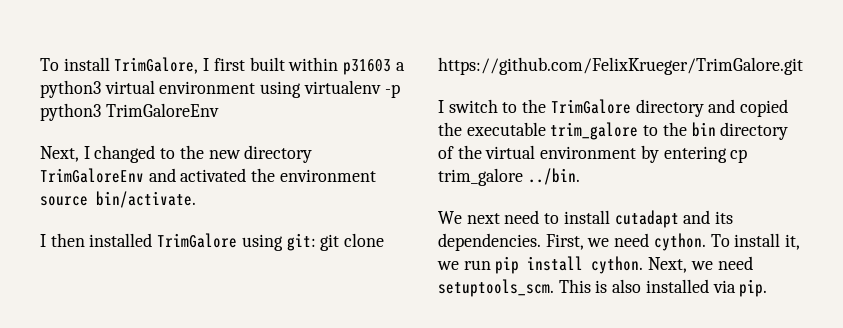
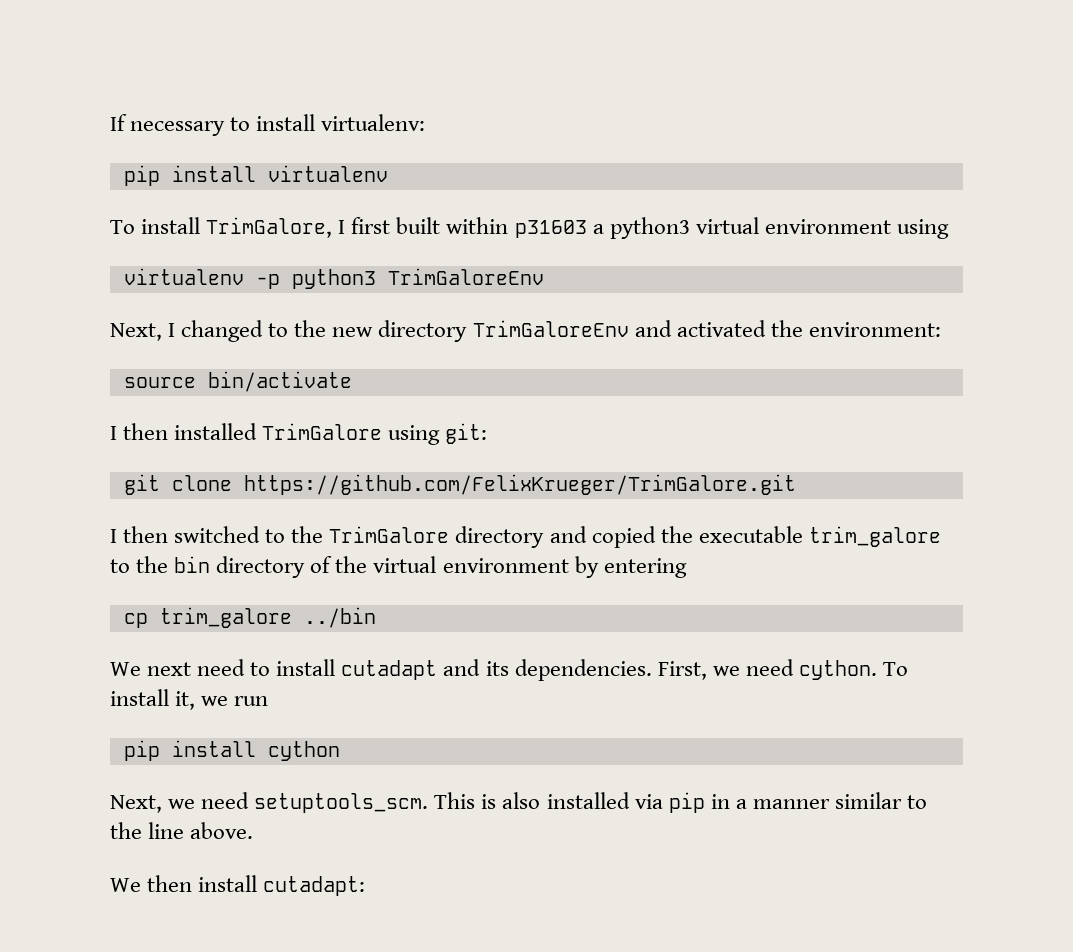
+ If necessary to install virtualenv:
+ pip install virtualenv
- To install TrimGalore, I first built within p31603 a python3 virtual environment using virtualenv -p python3 TrimGaloreEnv
+ To install TrimGalore, I first built within p31603 a python3 virtual environment using
+ virtualenv -p python3 TrimGaloreEnv
- Next, I changed to the new directory TrimGaloreEnv and activated the environment source bin/activate.
+ Next, I changed to the new directory TrimGaloreEnv and activated the environment:
+ source bin/activate
- I then installed TrimGalore using git: git clone https://github.com/FelixKrueger/TrimGalore.git
+ I then installed TrimGalore using git:
+ git clone https://github.com/FelixKrueger/TrimGalore.git
- I switch to the TrimGalore directory and copied the executable trim_galore to the bin directory of the virtual environment by entering cp trim_galore ../bin.
+ I then switched to the TrimGalore directory and copied the executable trim_galore to the bin directory of the virtual environment by entering
+ cp trim_galore ../bin
- To install it, we run pip install cython. Next, we need setuptools_scm.
+ To install it, we run
+ pip install cython
+ Next, we need setuptools_scm.
- This is also installed via pip.
+ This is also installed via pip in a manner similar to the line above.
+ We then install cutadapt:

